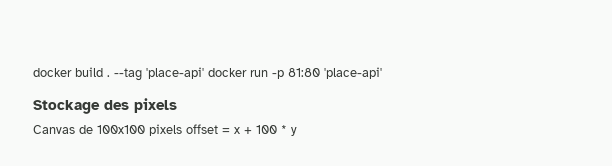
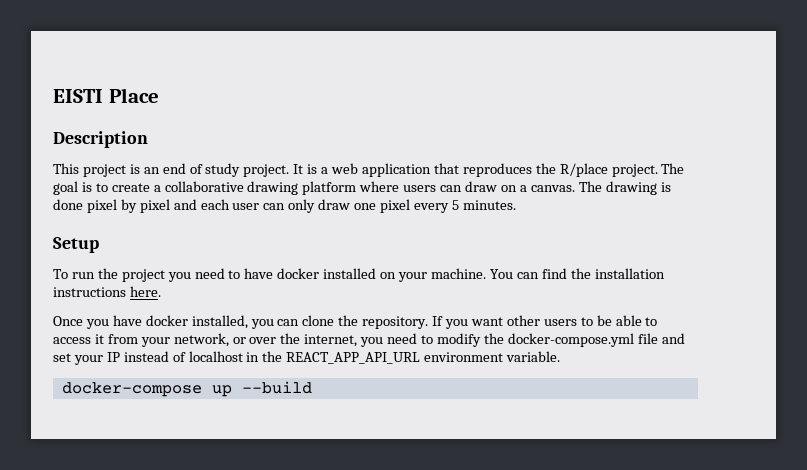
- docker build . --tag 'place-api' docker run -p 81:80 'place-api'
- Stockage des pixels
- Canvas de 100x100 pixels offset = x + 100 * y
+ EISTI Place
+ Description
+ This project is an end of study project. It is a web application that reproduces the R/place project. The goal is to create a collaborative drawing platform where users can draw on a canvas. The drawing is done pixel by pixel and each user can only draw one pixel every 5 minutes.
+ Setup
+ To run the project you need to have docker installed on your machine. You can find the installation instructions here.
+ Once you have docker installed, you can clone the repository. If you want other users to be able to access it from your network, or over the internet, you need to modify the docker-compose.yml file and set your IP instead of localhost in the REACT_APP_API_URL environment variable.
+ docker-compose up --build

